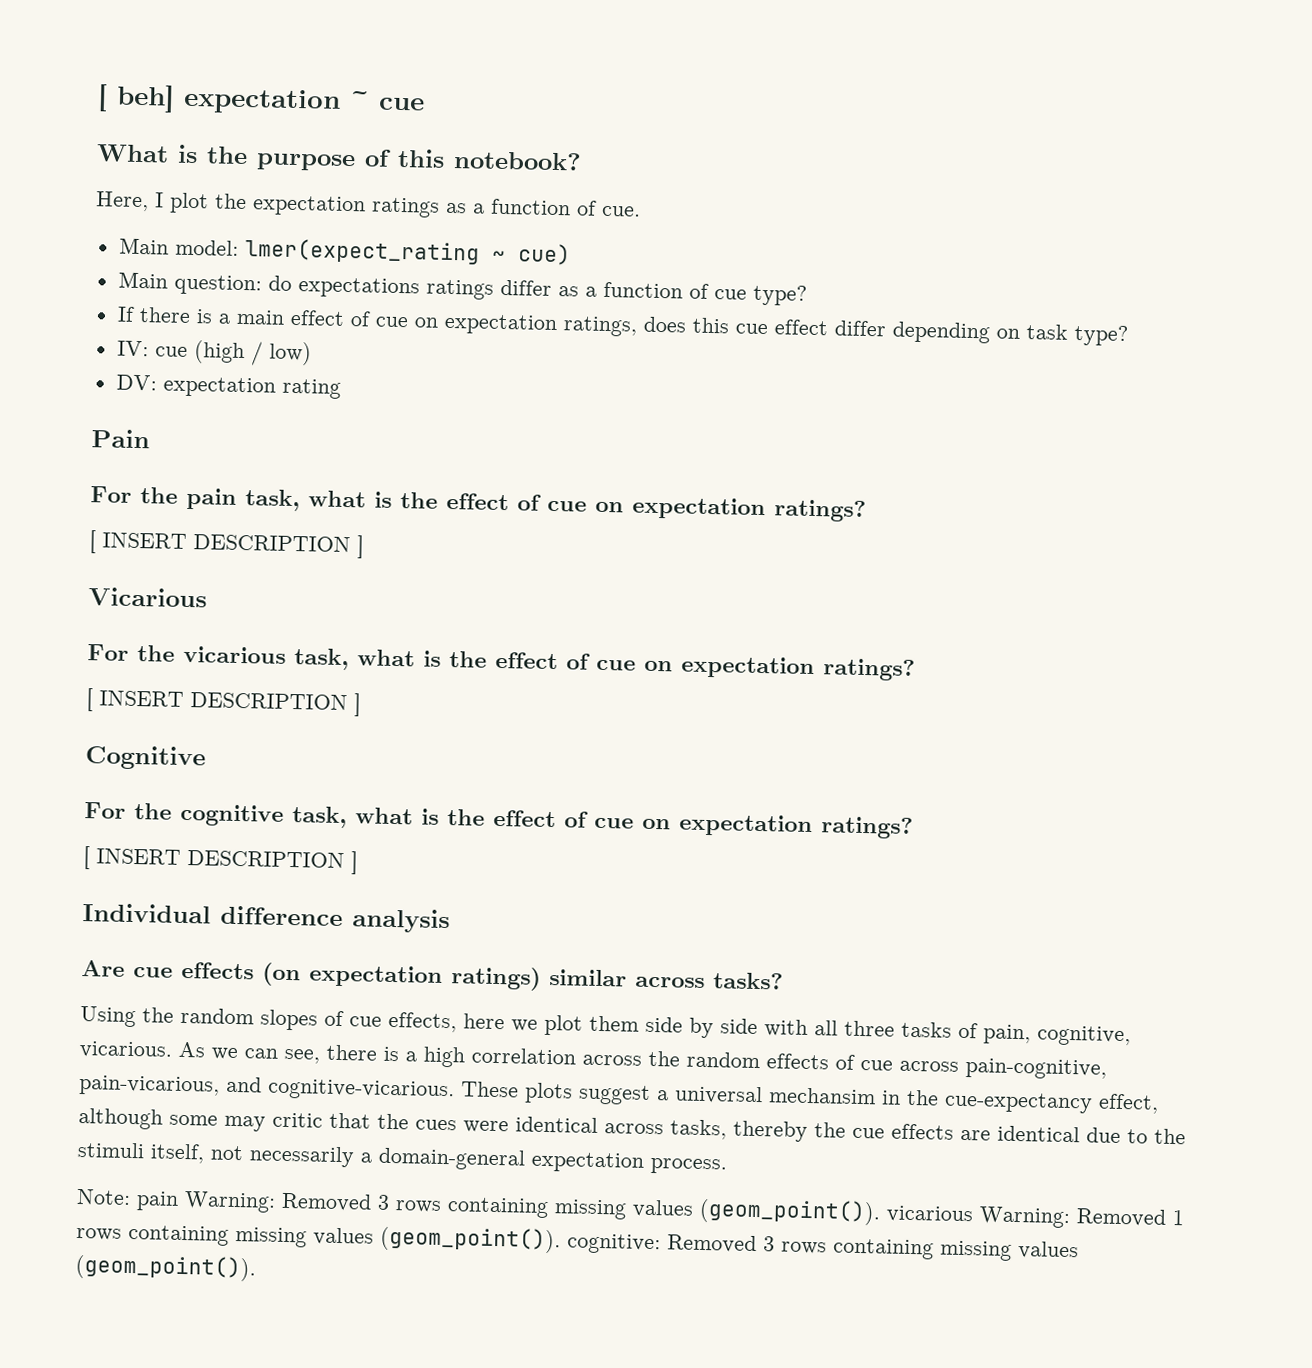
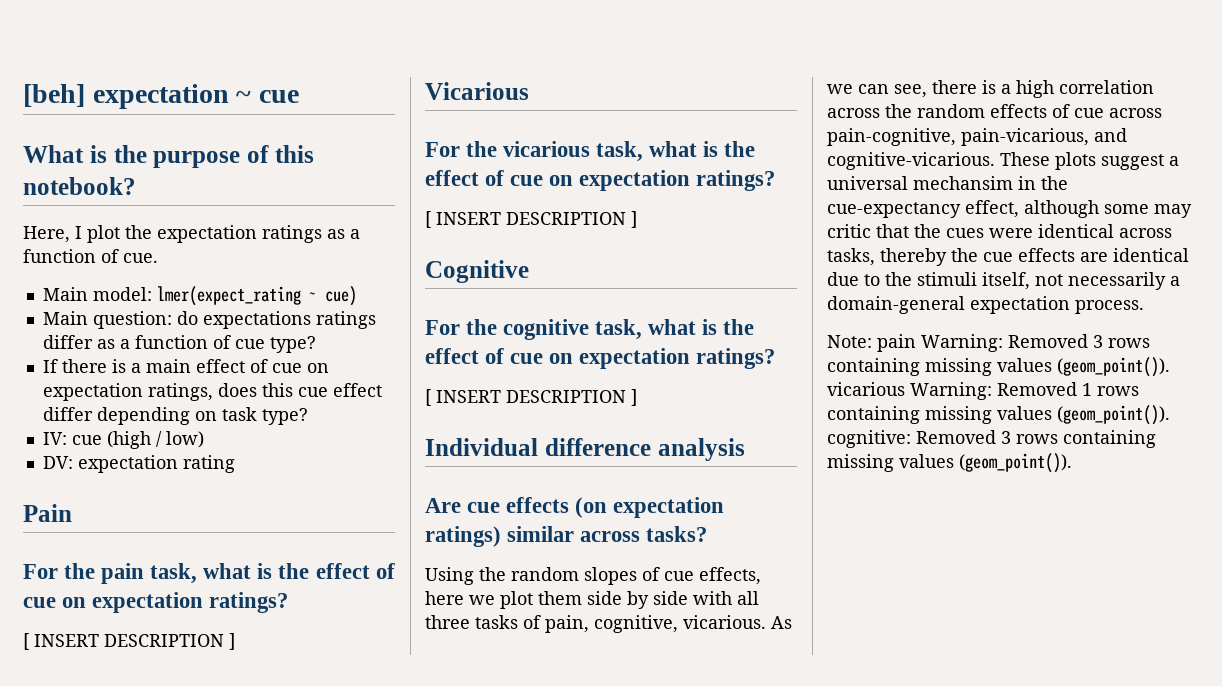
- [ beh] expectation ~ cue
+ [beh] expectation ~ cue

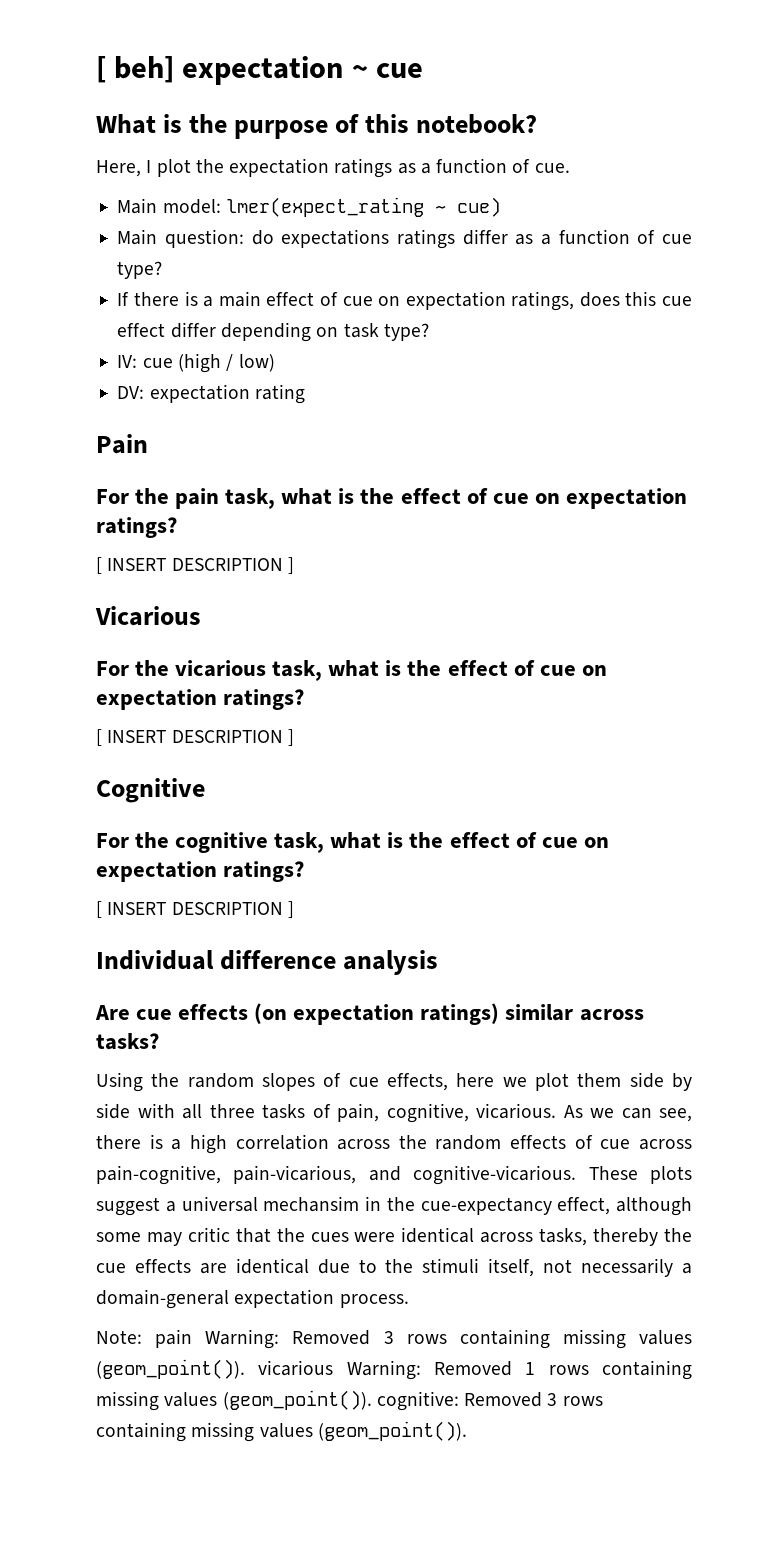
- [beh] expectation ~ cue
+ [ beh] expectation ~ cue

